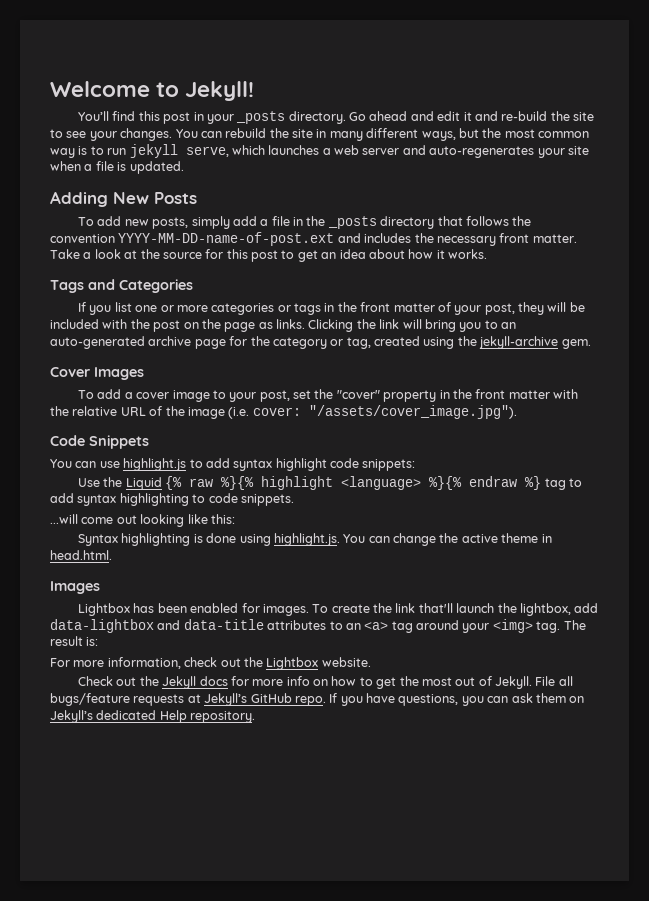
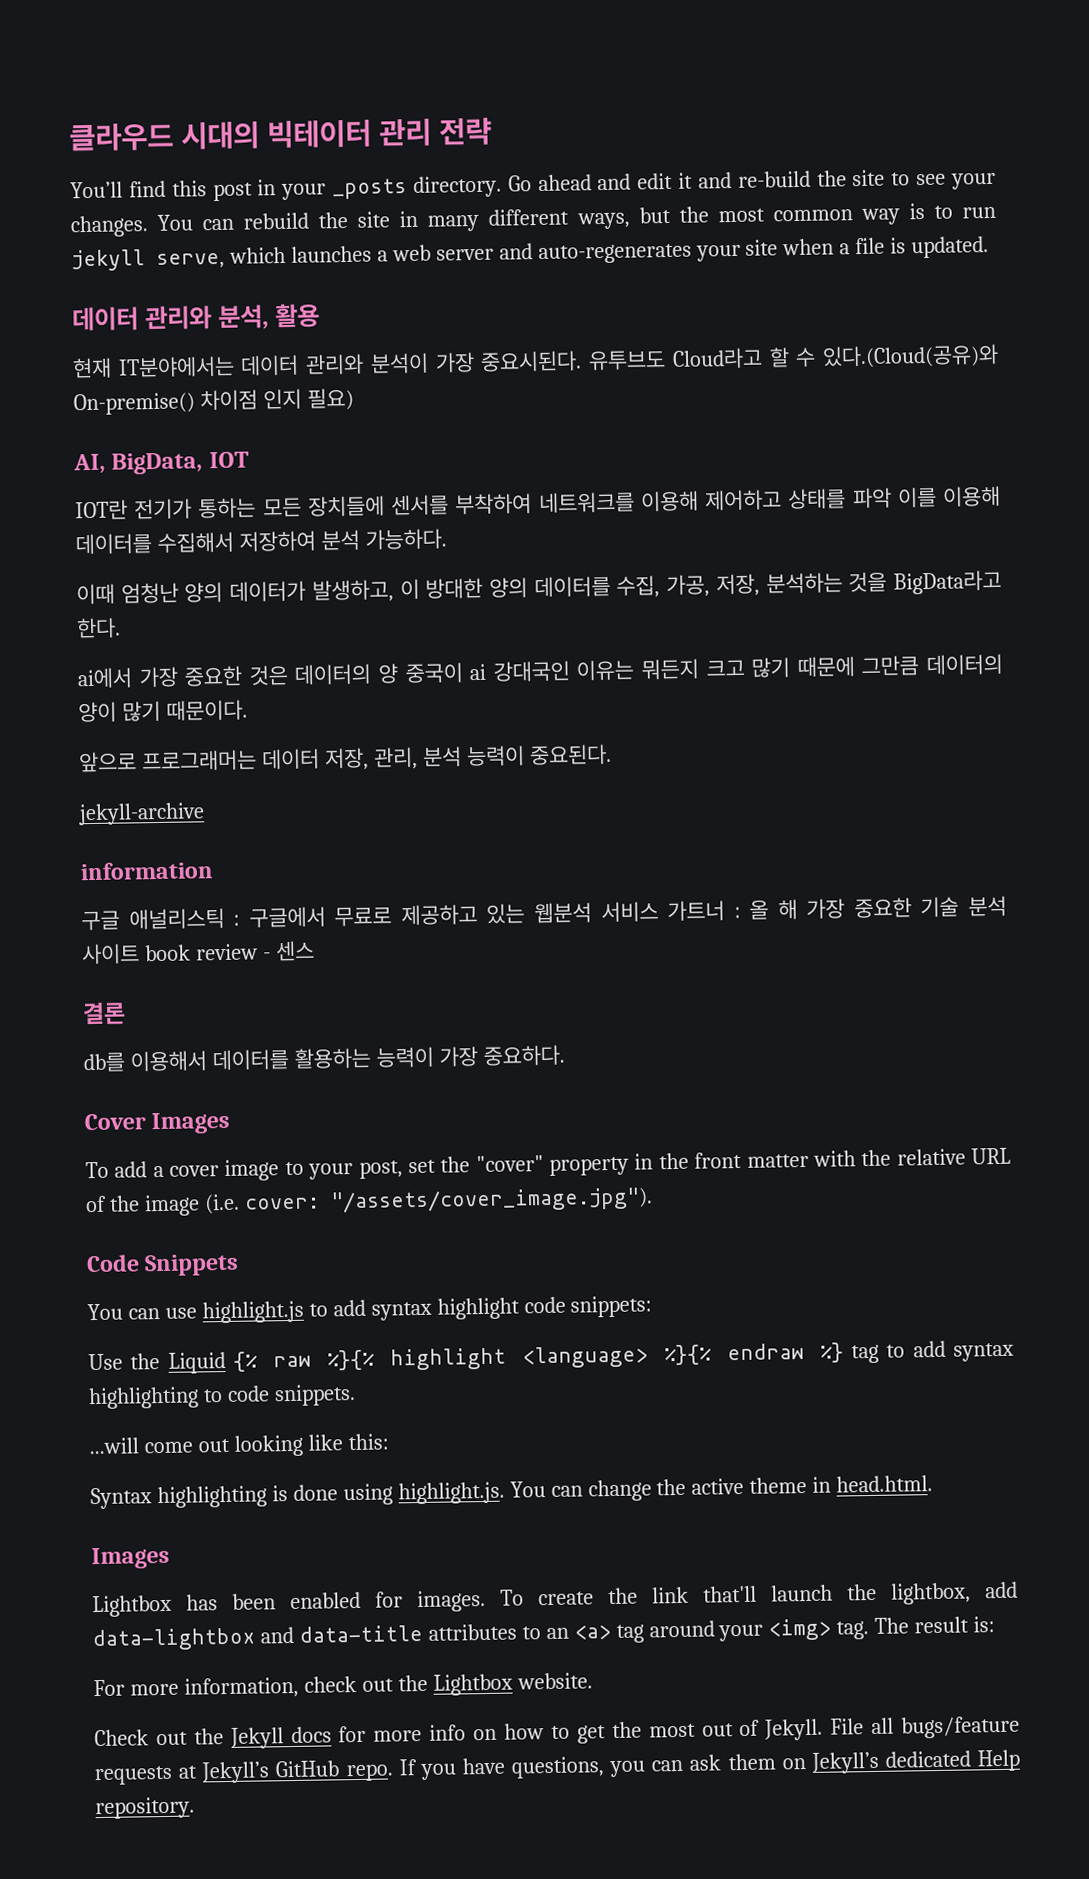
- Welcome to Jekyll!
+ 클라우드 시대의 빅테이터 관리 전략
- Adding New Posts
- To add new posts, simply add a file in the _posts directory that follows the convention YYYY-MM-DD-name-of-post.ext and includes the necessary front matter. Take a look at the source for this post to get an idea about how it works.
- Tags and Categories
- If you list one or more categories or tags in the front matter of your post, they will be included with the post on the page as links. Clicking the link will bring you to an auto-generated archive page for the category or tag, created using the jekyll-archive gem.
+ 데이터 관리와 분석, 활용
+ 현재 IT분야에서는 데이터 관리와 분석이 가장 중요시된다. 유투브도 Cloud라고 할 수 있다.(Cloud(공유)와 On-premise() 차이점 인지 필요)
+ AI, BigData, IOT
+ IOT란 전기가 통하는 모든 장치들에 센서를 부착하여 네트워크를 이용해 제어하고 상태를 파악 이를 이용해 데이터를 수집해서 저장하여 분석 가능하다.
+ 이때 엄청난 양의 데이터가 발생하고, 이 방대한 양의 데이터를 수집, 가공, 저장, 분석하는 것을 BigData라고 한다.
+ ai에서 가장 중요한 것은 데이터의 양 중국이 ai 강대국인 이유는 뭐든지 크고 많기 때문에 그만큼 데이터의 양이 많기 때문이다.
+ 앞으로 프로그래머는 데이터 저장, 관리, 분석 능력이 중요된다.
+ jekyll-archive
+ information
+ 구글 애널리스틱 : 구글에서 무료로 제공하고 있는 웹분석 서비스 가트너 : 올 해 가장 중요한 기술 분석 사이트 book review - 센스
+ 결론
+ db를 이용해서 데이터를 활용하는 능력이 가장 중요하다.

